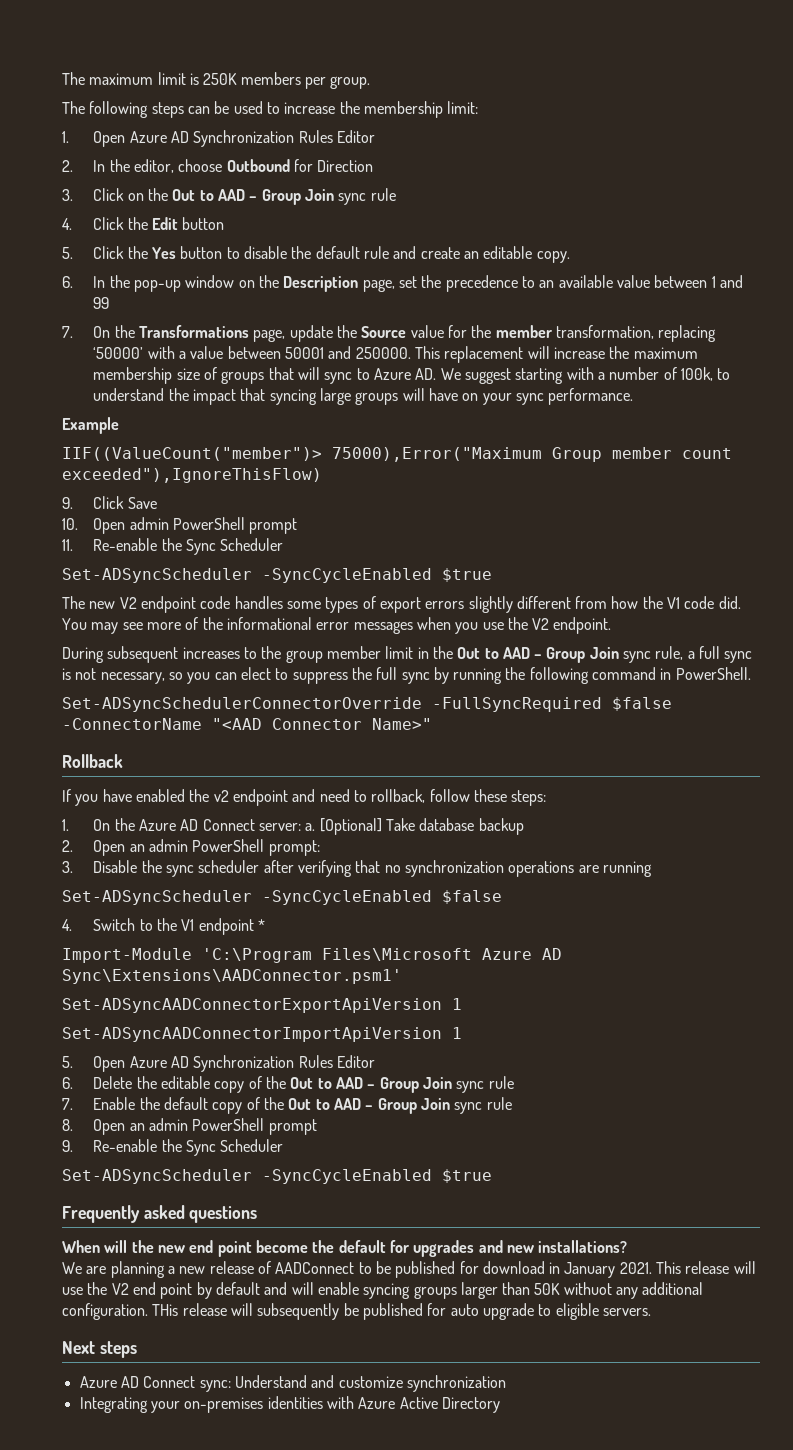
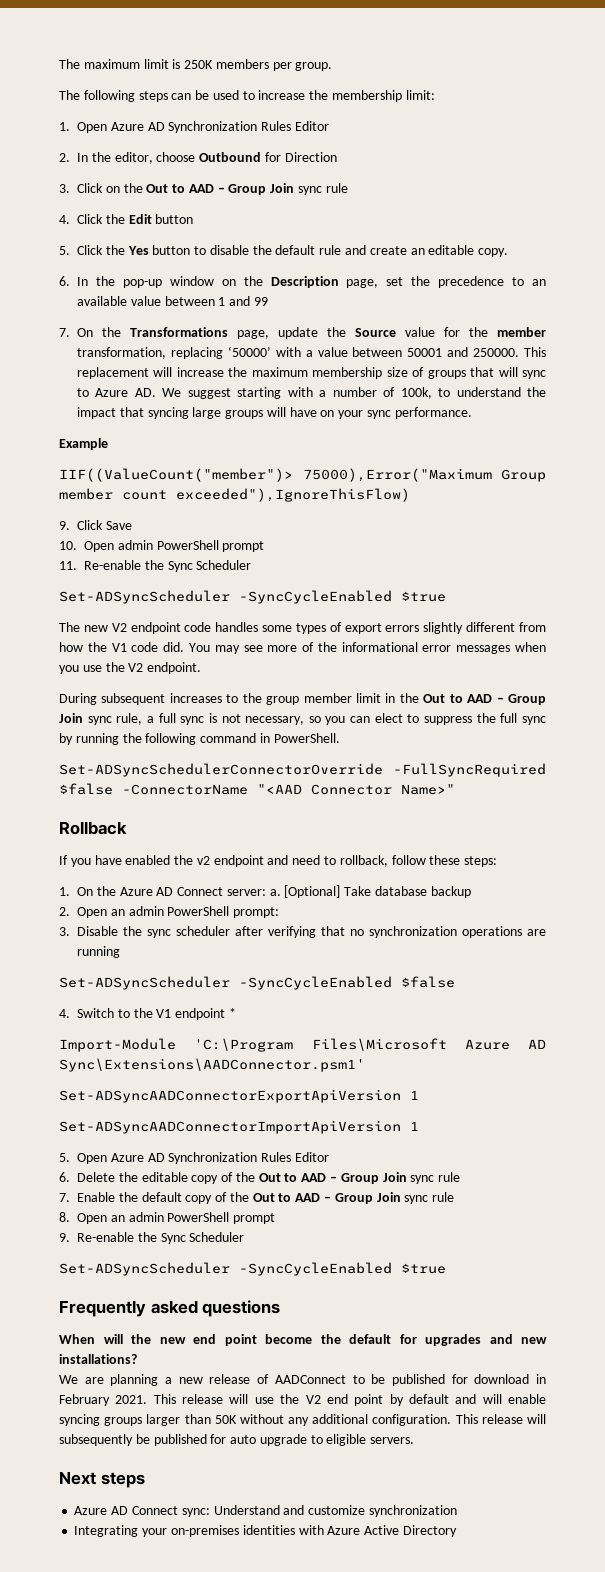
- We are planning a new release of AADConnect to be published for download in January 2021.
+ We are planning a new release of AADConnect to be published for download in February 2021.
- This release will use the V2 end point by default and will enable syncing groups larger than 50K withuot any additional configuration.
+ This release will use the V2 end point by default and will enable syncing groups larger than 50K without any additional configuration.
- THis release will subsequently be published for auto upgrade to eligible servers.
+ This release will subsequently be published for auto upgrade to eligible servers.

